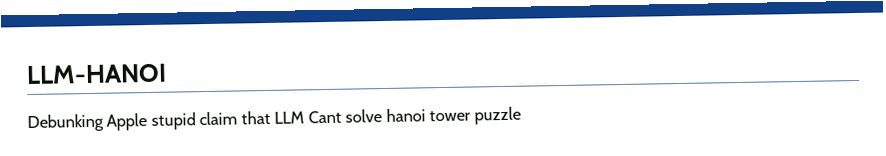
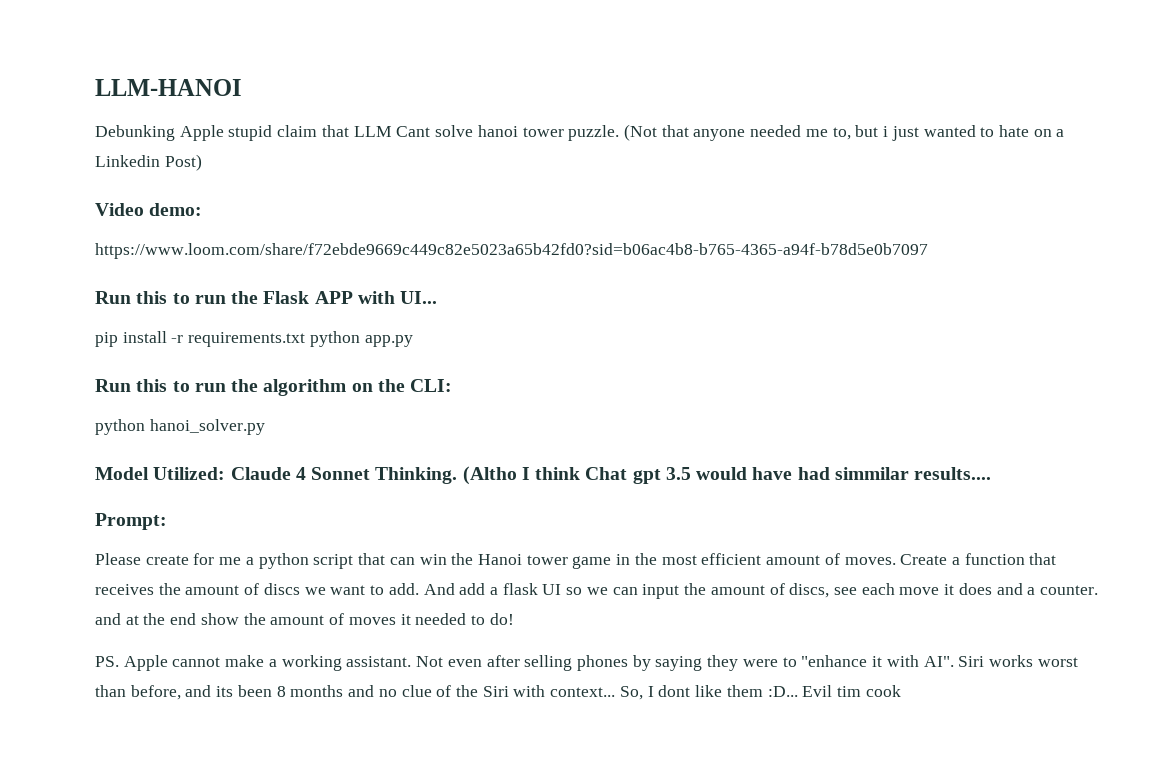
- Debunking Apple stupid claim that LLM Cant solve hanoi tower puzzle
+ Debunking Apple stupid claim that LLM Cant solve hanoi tower puzzle. (Not that anyone needed me to, but i just wanted to hate on a Linkedin Post)
+ Video demo:
+ https://www.loom.com/share/f72ebde9669c449c82e5023a65b42fd0?sid=b06ac4b8-b765-4365-a94f-b78d5e0b7097
+ Run this to run the Flask APP with UI...
+ pip install -r requirements.txt python app.py
+ Run this to run the algorithm on the CLI:
+ python hanoi_solver.py
+ Model Utilized: Claude 4 Sonnet Thinking. (Altho I think Chat gpt 3.5 would have had simmilar results....
+ Prompt:
+ Please create for me a python script that can win the Hanoi tower game in the most efficient amount of moves. Create a function that receives the amount of discs we want to add. And add a flask UI so we can input the amount of discs, see each move it does and a counter. and at the end show the amount of moves it needed to do!
+ PS. Apple cannot make a working assistant. Not even after selling phones by saying they were to "enhance it with AI". Siri works worst than before, and its been 8 months and no clue of the Siri with context... So, I dont like them :D... Evil tim cook

